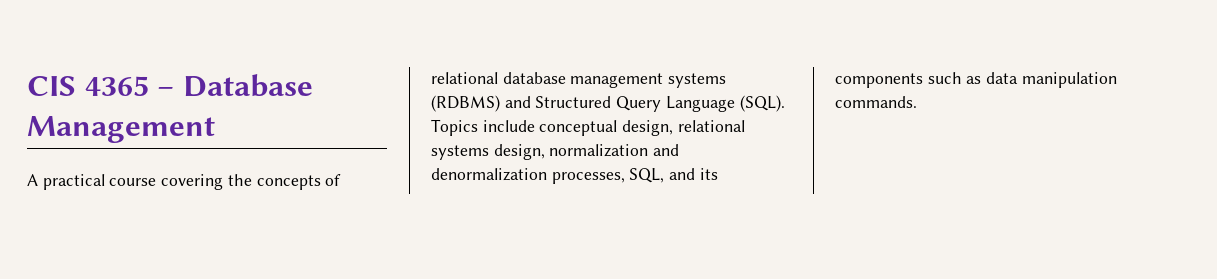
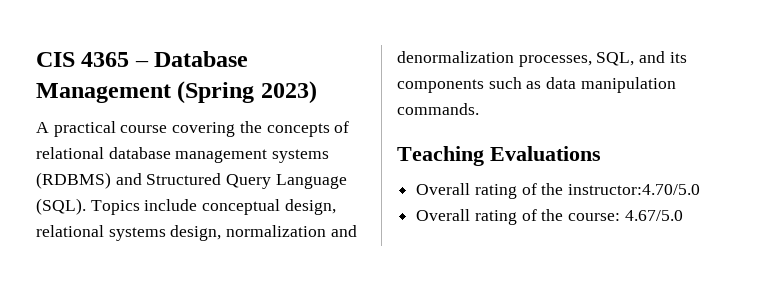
- CIS 4365 – Database Management
+ CIS 4365 – Database Management (Spring 2023)
+ Teaching Evaluations
+ Overall rating of the instructor:4.70/5.0
+ Overall rating of the course: 4.67/5.0

